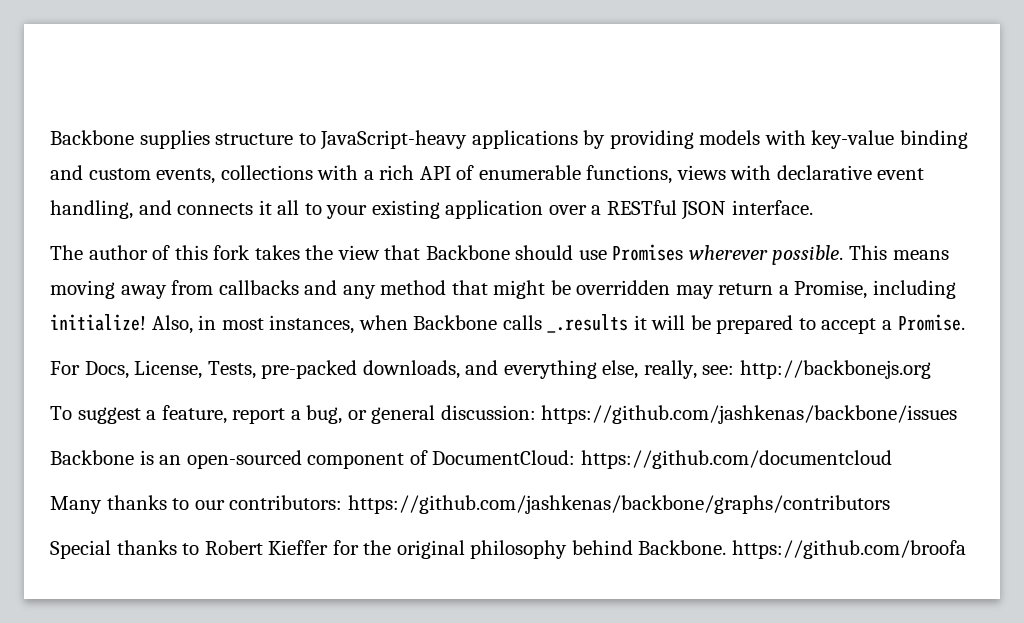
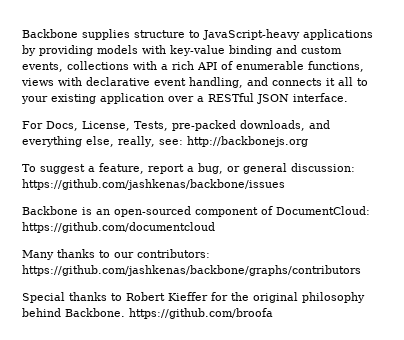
- The author of this fork takes the view that Backbone should use Promises wherever possible. This means moving away from callbacks and any method that might be overridden may return a Promise, including initialize! Also, in most instances, when Backbone calls _.results it will be prepared to accept a Promise.

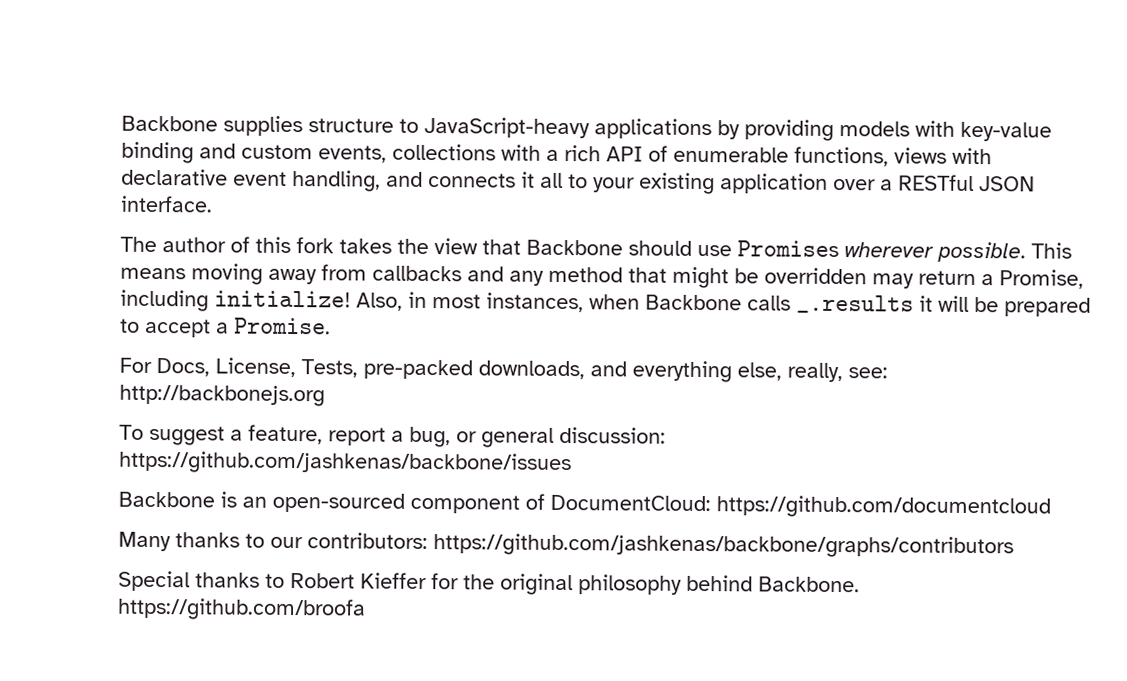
+ The author of this fork takes the view that Backbone should use Promises wherever possible. This means moving away from callbacks and any method that might be overridden may return a Promise, including initialize! Also, in most instances, when Backbone calls _.results it will be prepared to accept a Promise.

